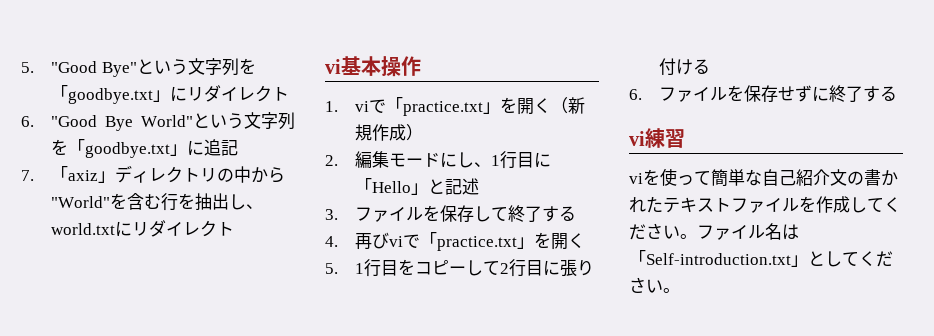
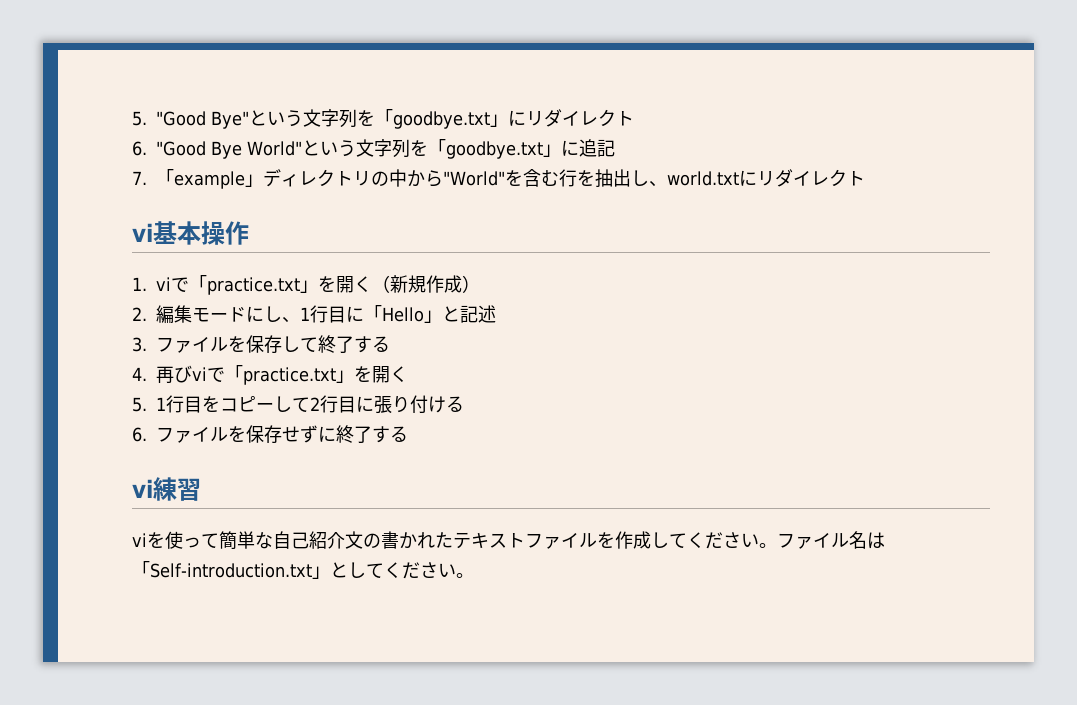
- 7.「axiz」ディレクトリの中から"World"を含む行を抽出し、world.txtにリダイレクト
+ 7.「example」ディレクトリの中から"World"を含む行を抽出し、world.txtにリダイレクト

